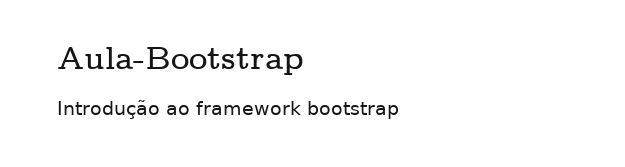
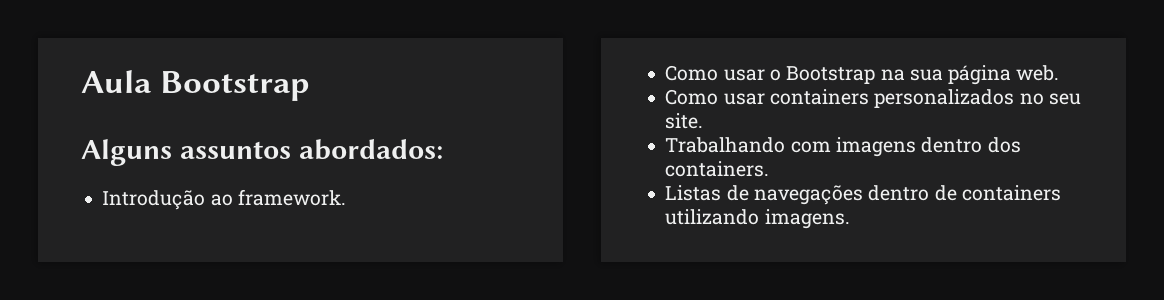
- Aula-Bootstrap
- Introdução ao framework bootstrap
+ Aula Bootstrap
+ Alguns assuntos abordados:
+ Introdução ao framework.
+ Como usar o Bootstrap na sua página web.
+ Como usar containers personalizados no seu site.
+ Trabalhando com imagens dentro dos containers.
+ Listas de navegações dentro de containers utilizando imagens.

